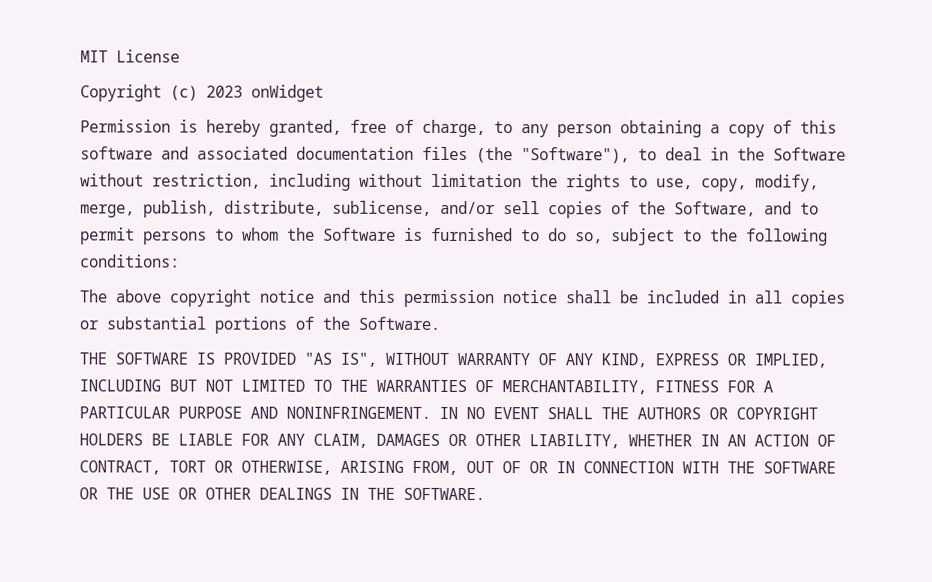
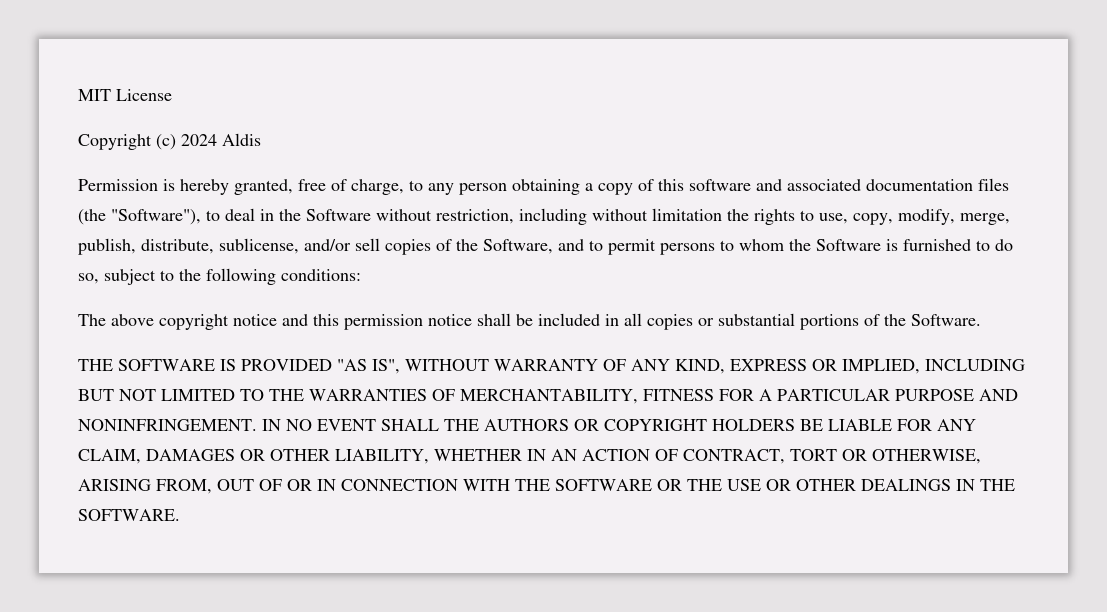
- Copyright (c) 2023 onWidget
+ Copyright (c) 2024 Aldis

